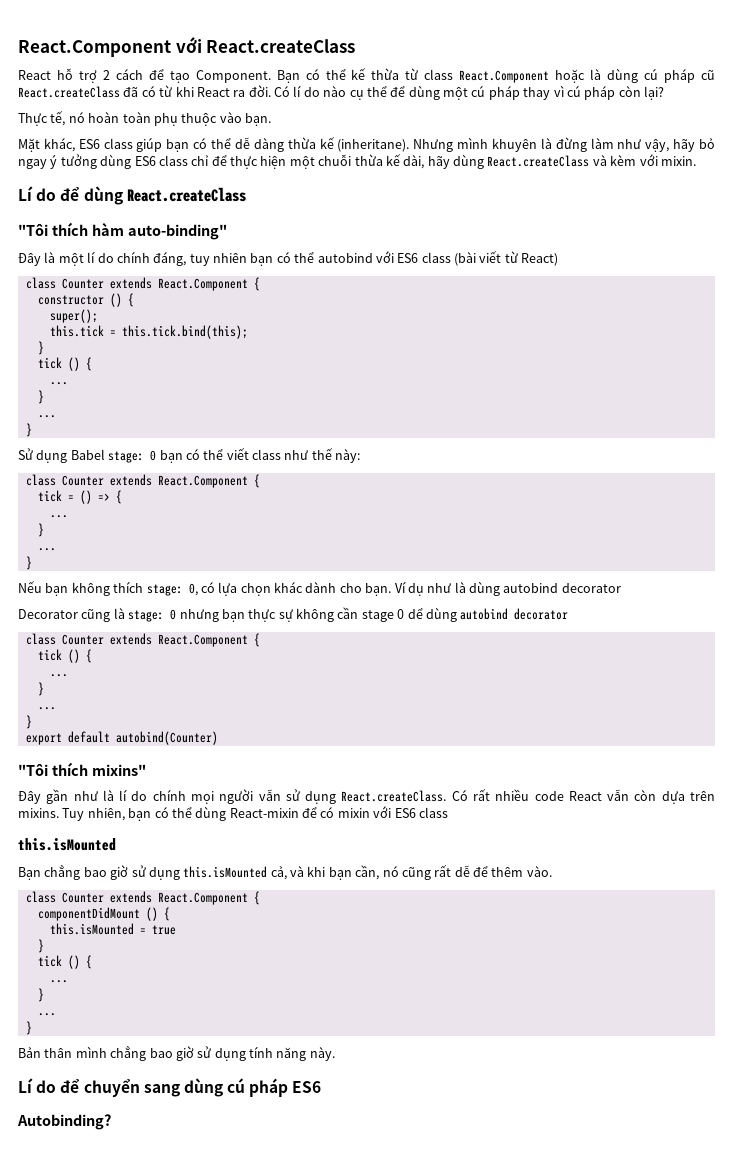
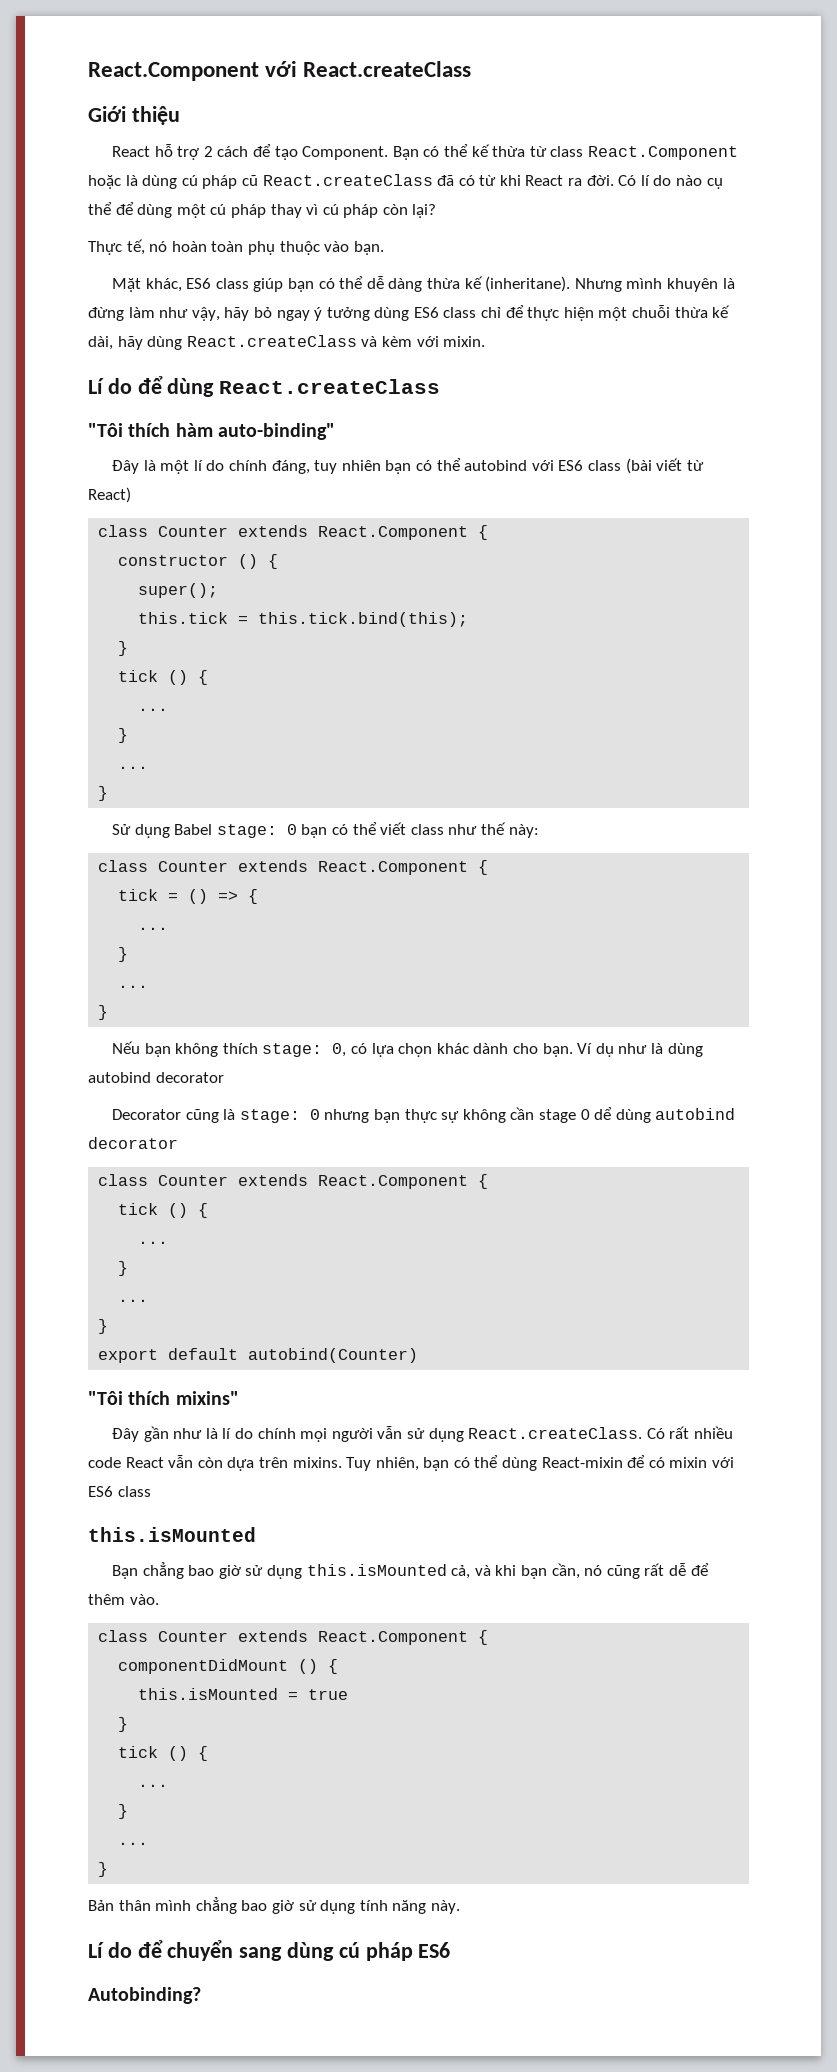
+ Giới thiệu

